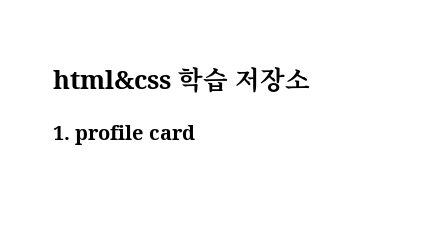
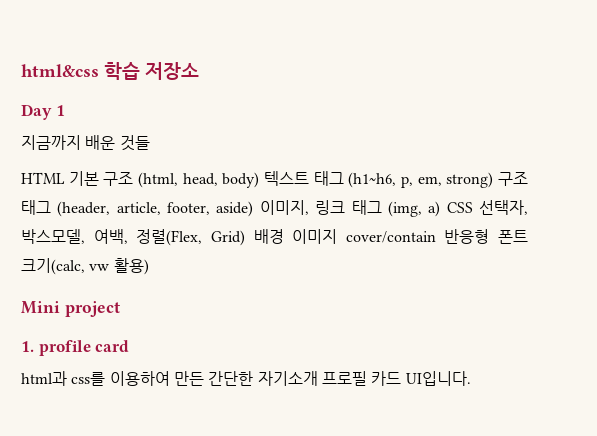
+ Day 1
+ 지금까지 배운 것들
+ HTML 기본 구조 (html, head, body) 텍스트 태그 (h1~h6, p, em, strong) 구조 태그 (header, article, footer, aside) 이미지, 링크 태그 (img, a) CSS 선택자, 박스모델, 여백, 정렬(Flex, Grid) 배경 이미지 cover/contain 반응형 폰트 크기(calc, vw 활용)
+ Mini project
  1. profile card
+ html과 css를 이용하여 만든 간단한 자기소개 프로필 카드 UI입니다.

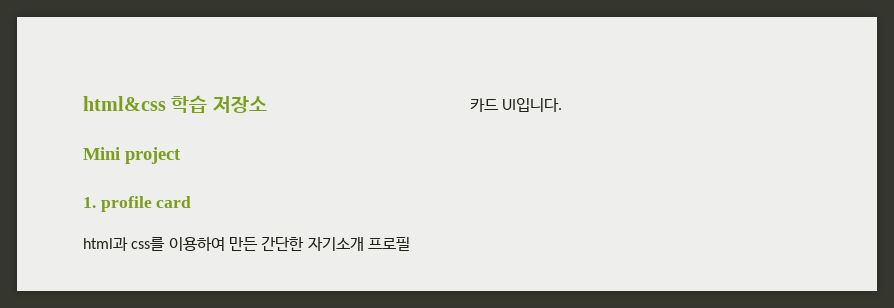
- Day 1
- 지금까지 배운 것들
- HTML 기본 구조 (html, head, body) 텍스트 태그 (h1~h6, p, em, strong) 구조 태그 (header, article, footer, aside) 이미지, 링크 태그 (img, a) CSS 선택자, 박스모델, 여백, 정렬(Flex, Grid) 배경 이미지 cover/contain 반응형 폰트 크기(calc, vw 활용)

